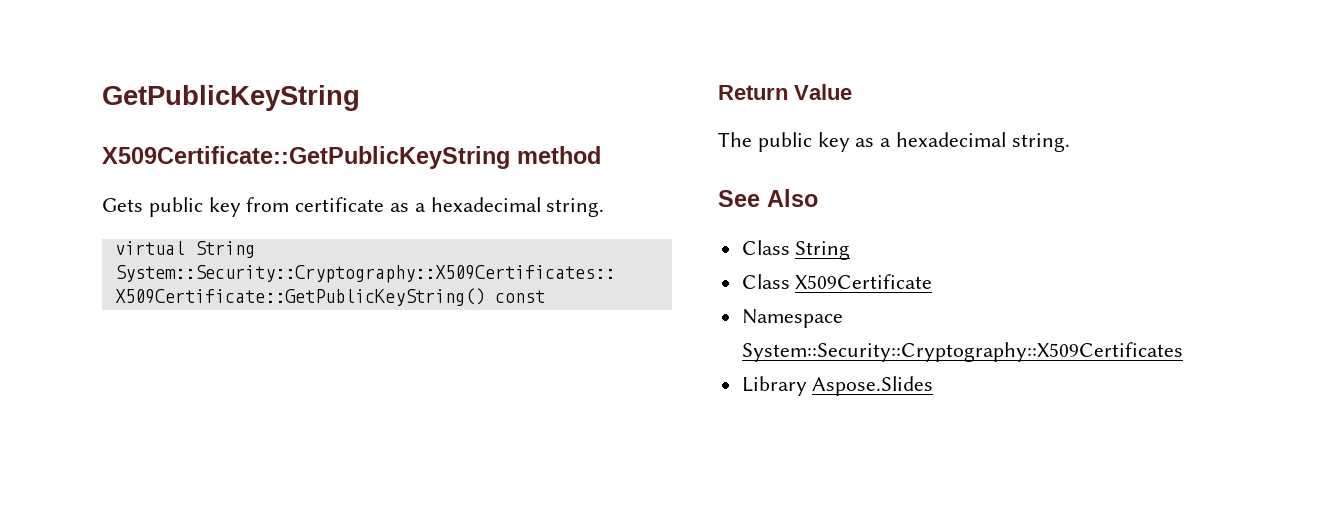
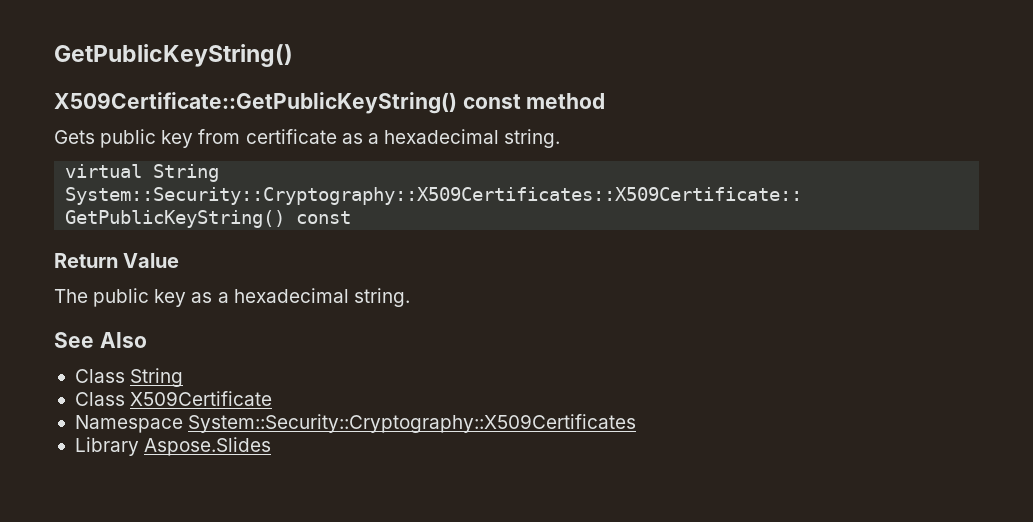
- GetPublicKeyString
- X509Certificate::GetPublicKeyString method
+ GetPublicKeyString()
+ X509Certificate::GetPublicKeyString() const method

